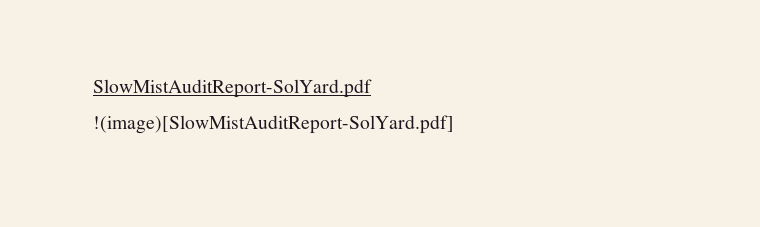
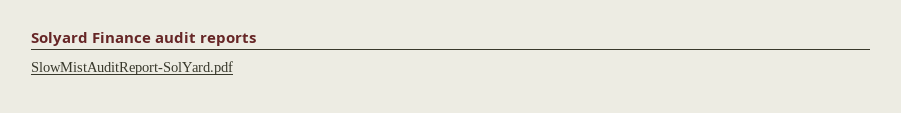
+ Solyard Finance audit reports
- !(image)[SlowMistAuditReport-SolYard.pdf]

